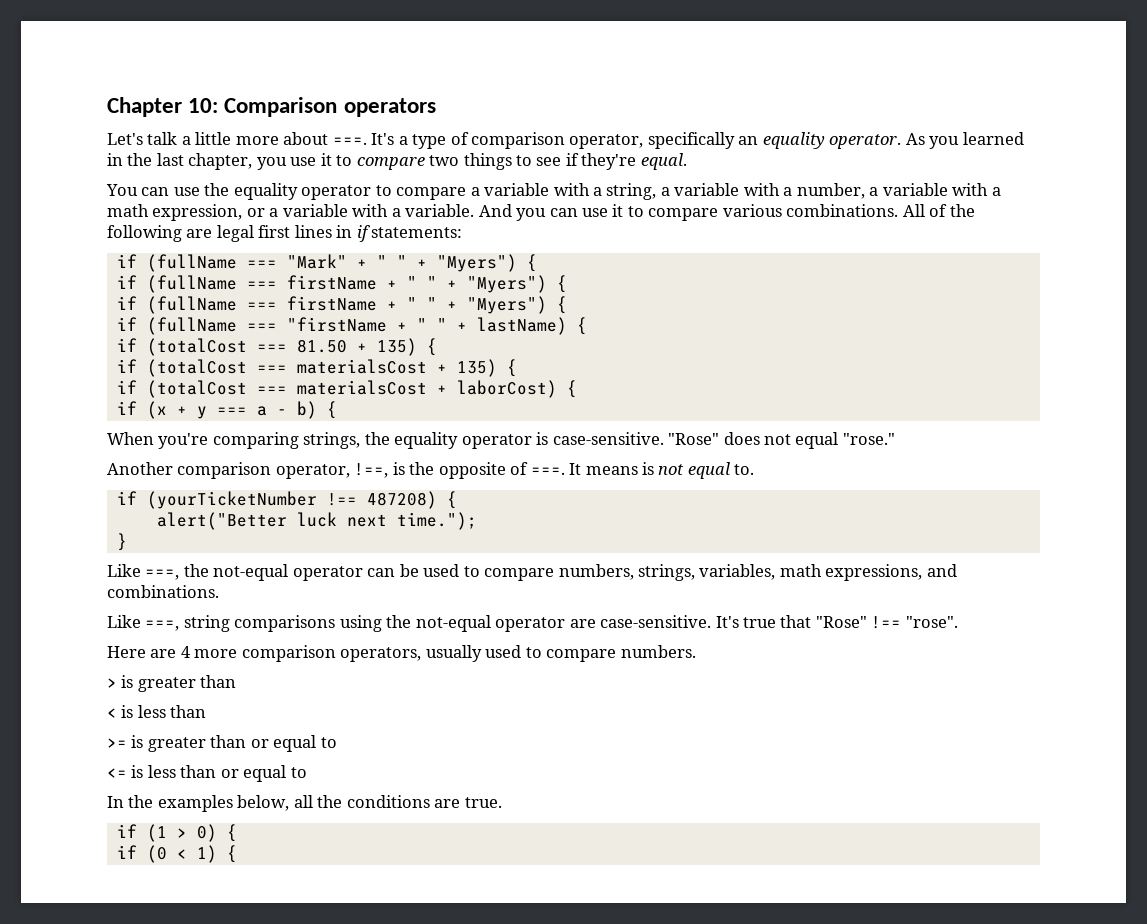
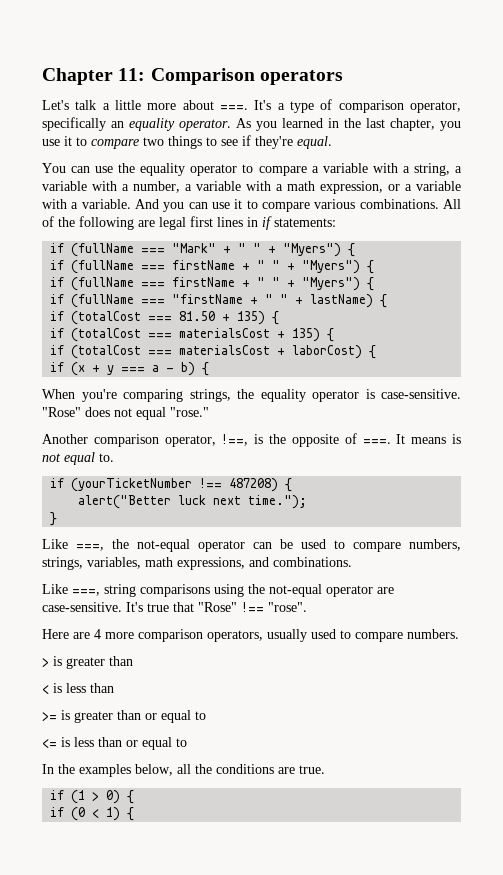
- Chapter 10: Comparison operators
+ Chapter 11: Comparison operators

